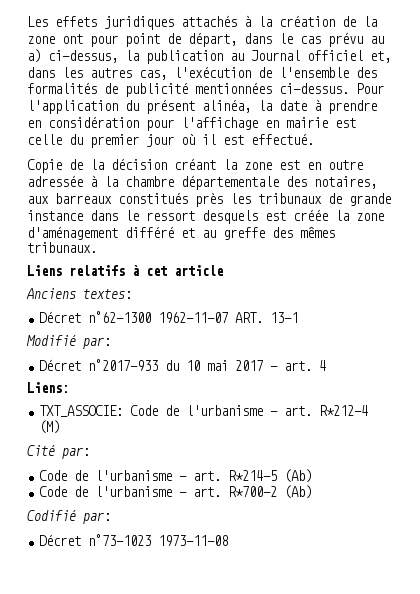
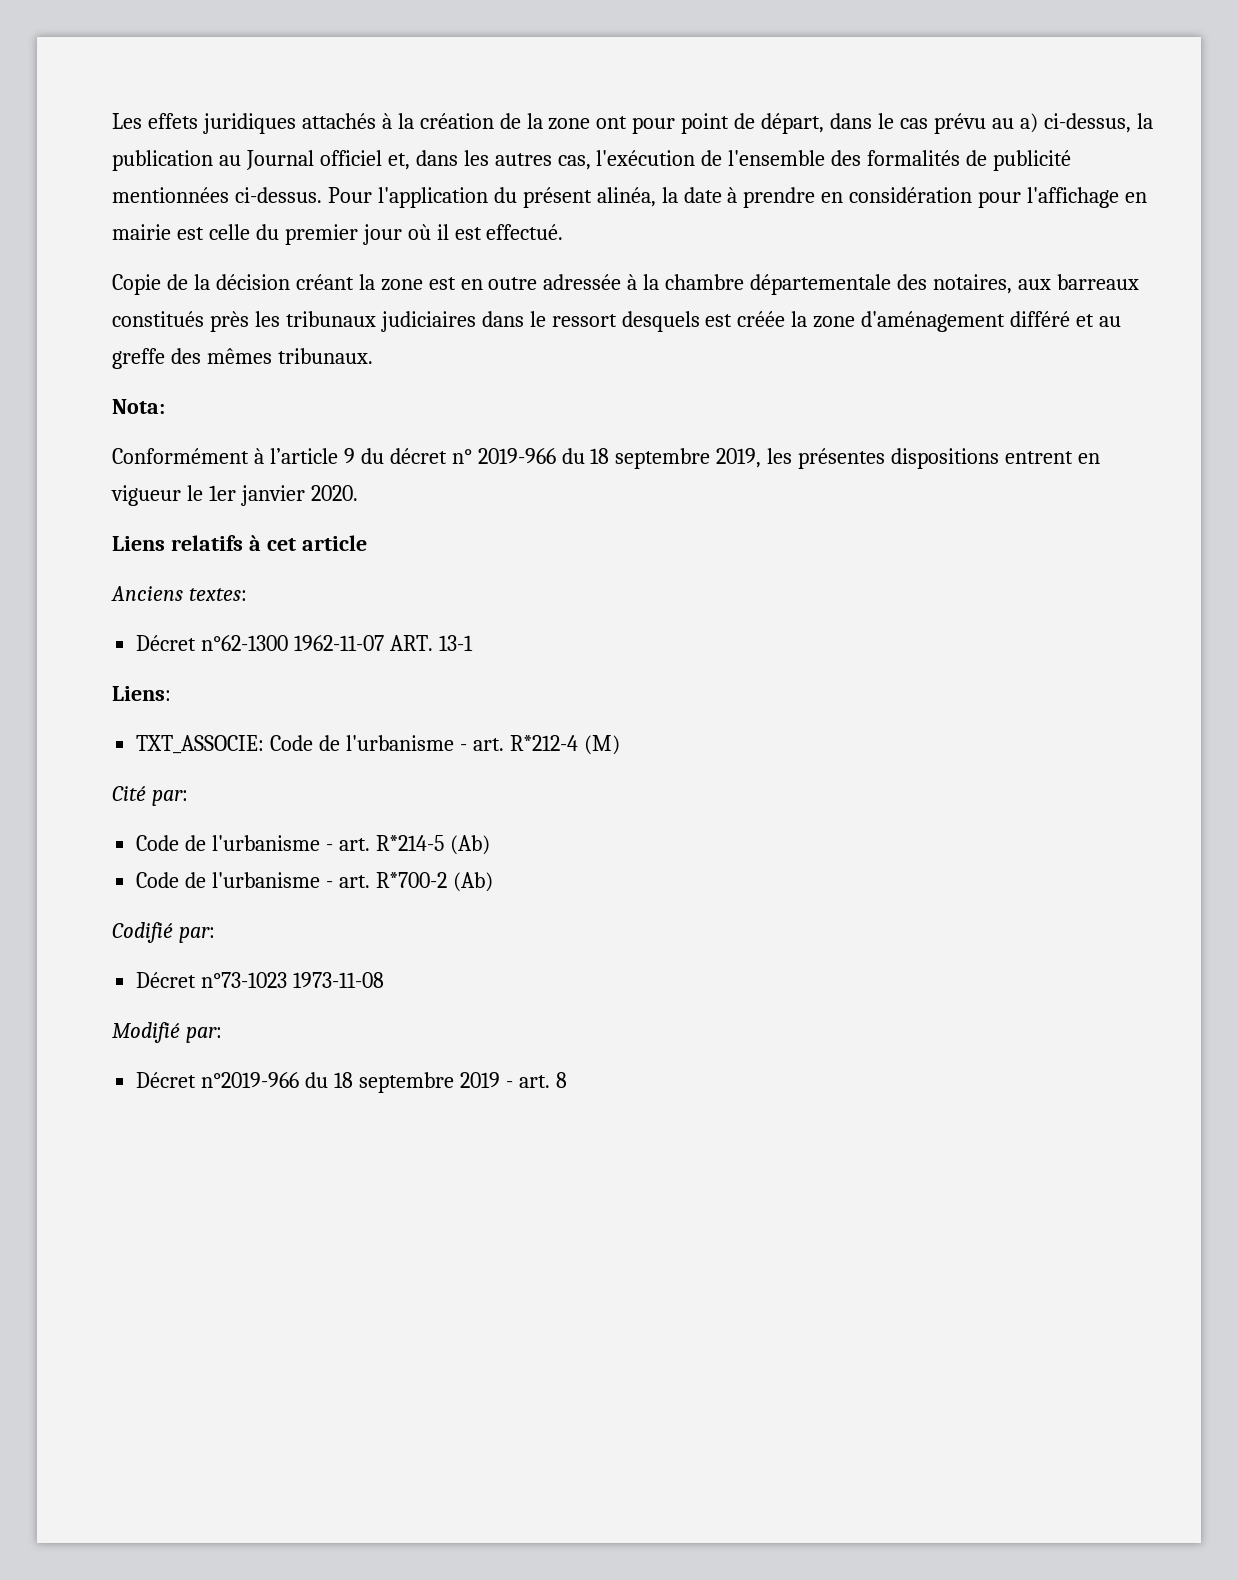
- Copie de la décision créant la zone est en outre adressée à la chambre départementale des notaires, aux barreaux constitués près les tribunaux de grande instance dans le ressort desquels est créée la zone d'aménagement différé et au greffe des mêmes tribunaux.
+ Copie de la décision créant la zone est en outre adressée à la chambre départementale des notaires, aux barreaux constitués près les tribunaux judiciaires dans le ressort desquels est créée la zone d'aménagement différé et au greffe des mêmes tribunaux.
+ Nota:
+ Conformément à l’article 9 du décret n° 2019-966 du 18 septembre 2019, les présentes dispositions entrent en vigueur le 1er janvier 2020.
- Modifié par:
- Décret n°2017-933 du 10 mai 2017 - art. 4
+ Modifié par:
+ Décret n°2019-966 du 18 septembre 2019 - art. 8

